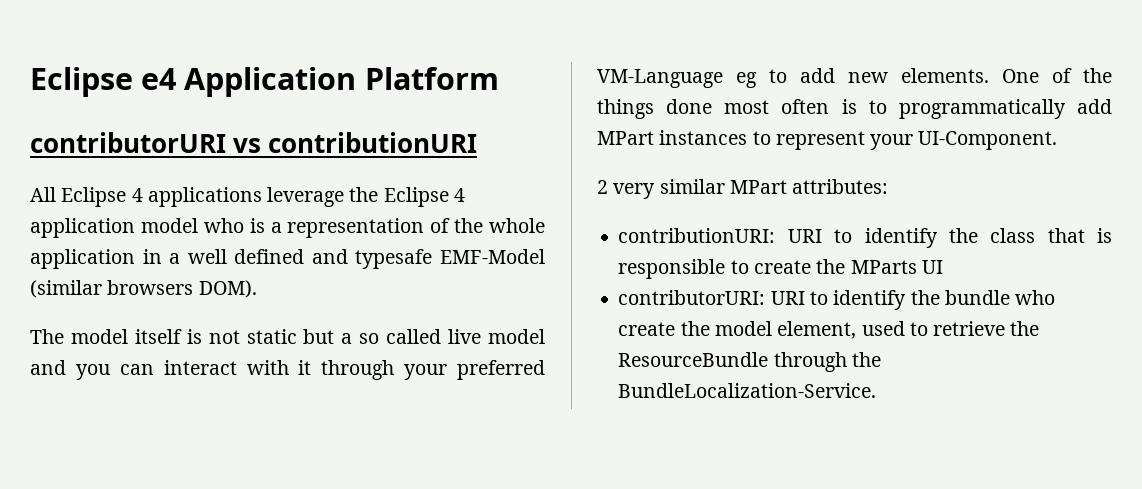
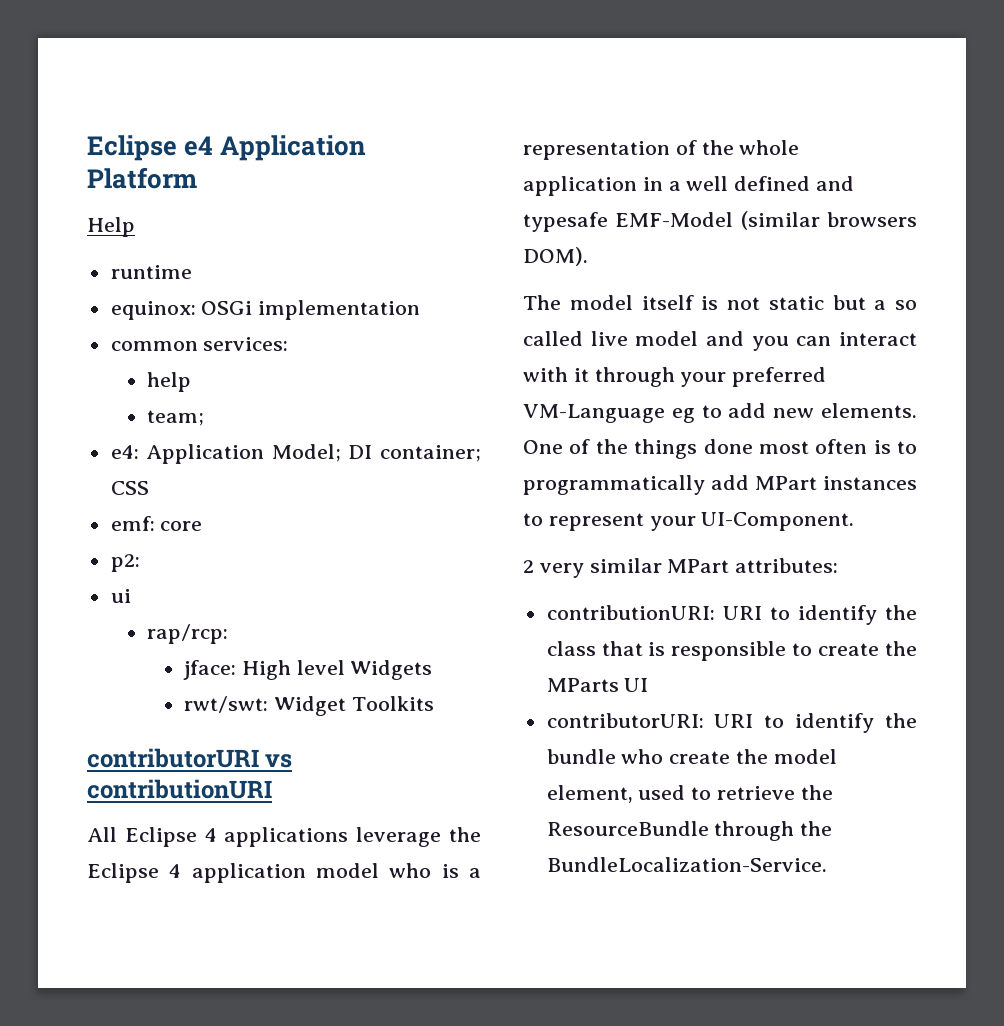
+ Help
+ runtime
+ equinox: OSGi implementation
+ common services:
+ help
+ team;
+ e4: Application Model; DI container; CSS
+ emf: core
+ p2:
+ ui
+ rap/rcp:
+ jface: High level Widgets
+ rwt/swt: Widget Toolkits

